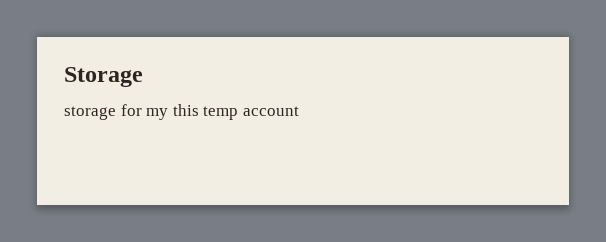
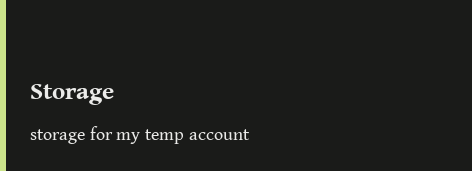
- storage for my this temp account
+ storage for my temp account

